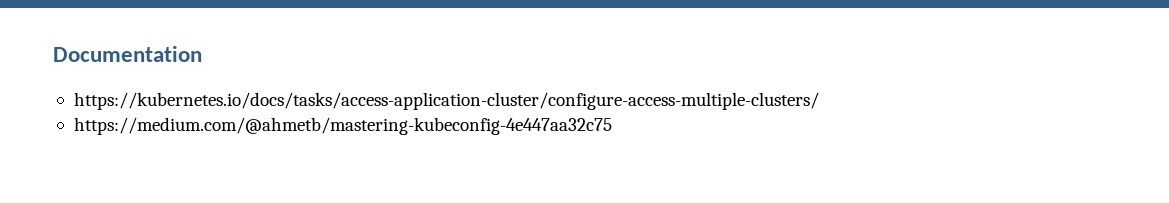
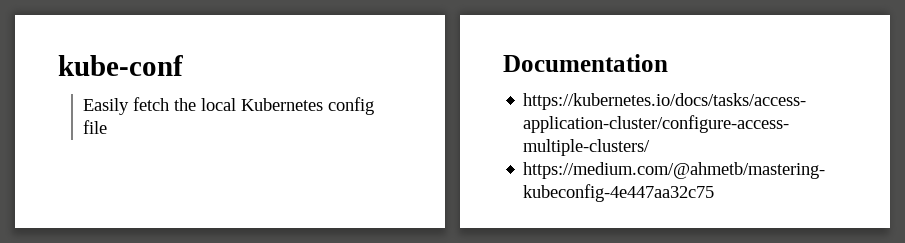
+ kube-conf
+ Easily fetch the local Kubernetes config file

